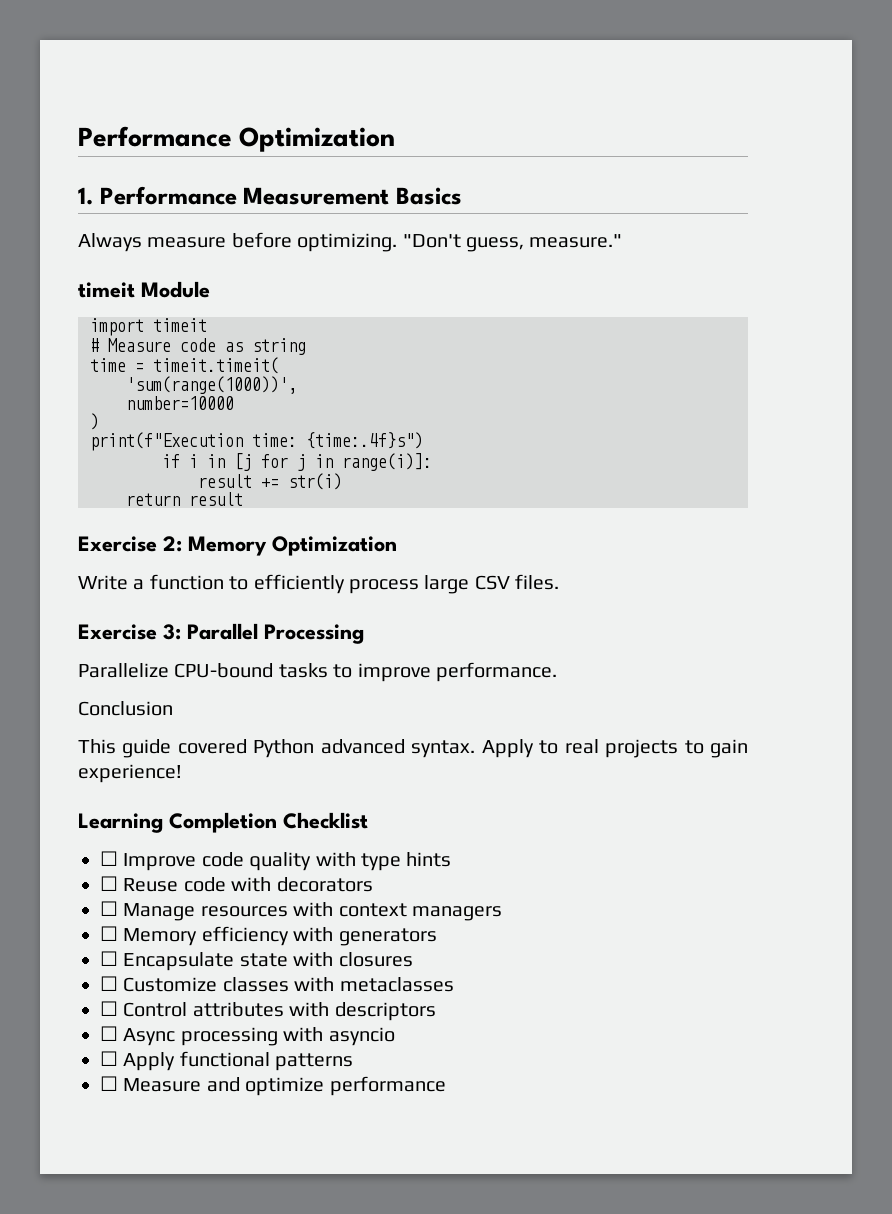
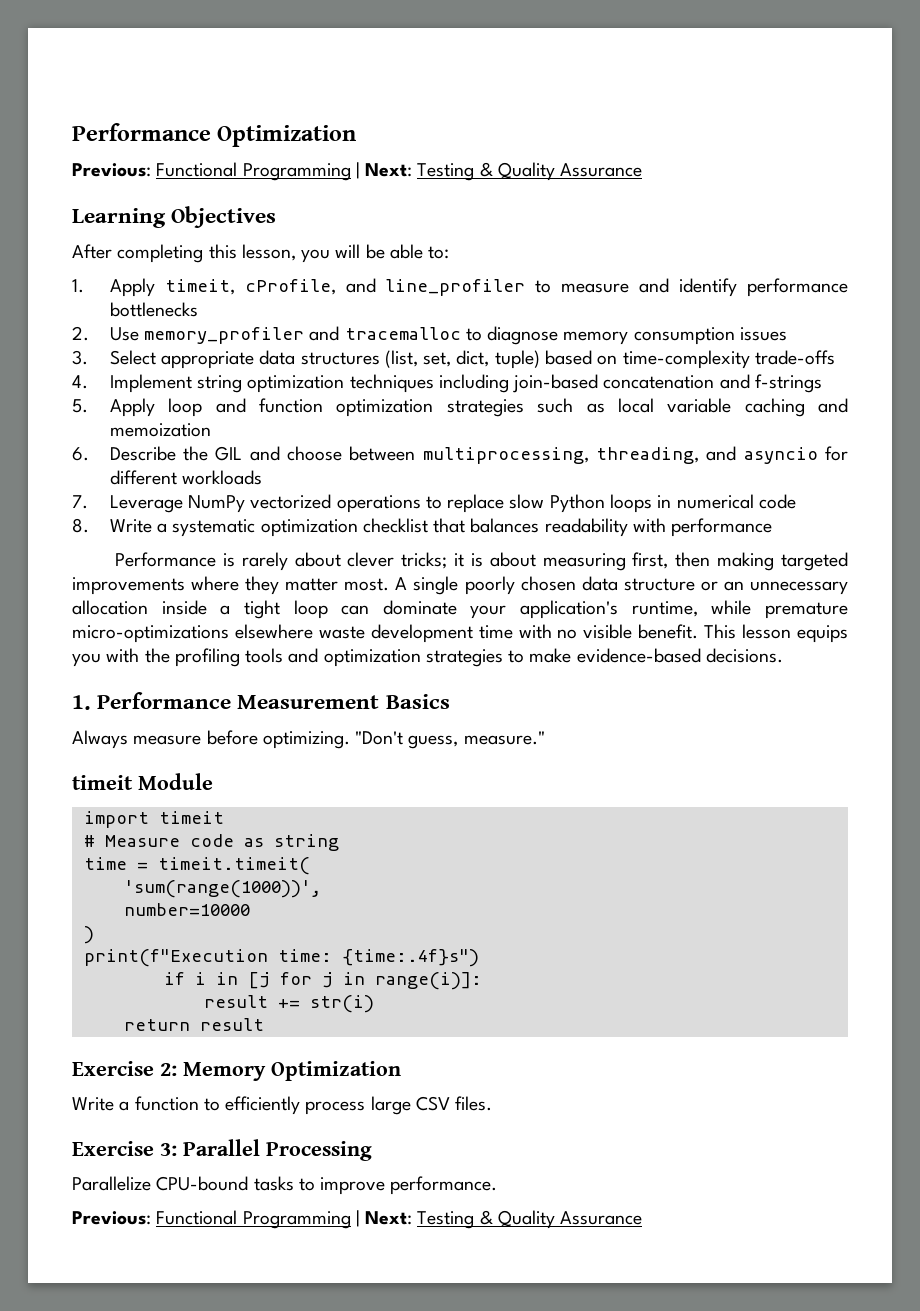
  Performance Optimization
+ Previous: Functional Programming | Next: Testing & Quality Assurance
+ Learning Objectives
+ After completing this lesson, you will be able to:
+ 1. Apply timeit, cProfile, and line_profiler to measure and identify performance bottlenecks
+ 2. Use memory_profiler and tracemalloc to diagnose memory consumption issues
+ 3. Select appropriate data structures (list, set, dict, tuple) based on time-complexity trade-offs
+ 4. Implement string optimization techniques including join-based concatenation and f-strings
+ 5. Apply loop and function optimization strategies such as local variable caching and memoization
+ 6. Describe the GIL and choose between multiprocessing, threading, and asyncio for different workloads
+ 7. Leverage NumPy vectorized operations to replace slow Python loops in numerical code
+ 8. Write a systematic optimization checklist that balances readability with performance
+ Performance is rarely about clever tricks; it is about measuring first, then making targeted improvements where they matter most. A single poorly chosen data structure or an unnecessary allocation inside a tight loop can dominate your application's runtime, while premature micro-optimizations elsewhere waste development time with no visible benefit. This lesson equips you with the profiling tools and optimization strategies to make evidence-based decisions.
  Parallelize CPU-bound tasks to improve performance.
- Conclusion
- This guide covered Python advanced syntax. Apply to real projects to gain experience!
- Learning Completion Checklist
- ☐ Improve code quality with type hints
- ☐ Reuse code with decorators
- ☐ Manage resources with context managers
- ☐ Memory efficiency with generators
- ☐ Encapsulate state with closures
- ☐ Customize classes with metaclasses
- ☐ Control attributes with descriptors
- ☐ Async processing with asyncio
- ☐ Apply functional patterns
- ☐ Measure and optimize performance
+ Previous: Functional Programming | Next: Testing & Quality Assurance

